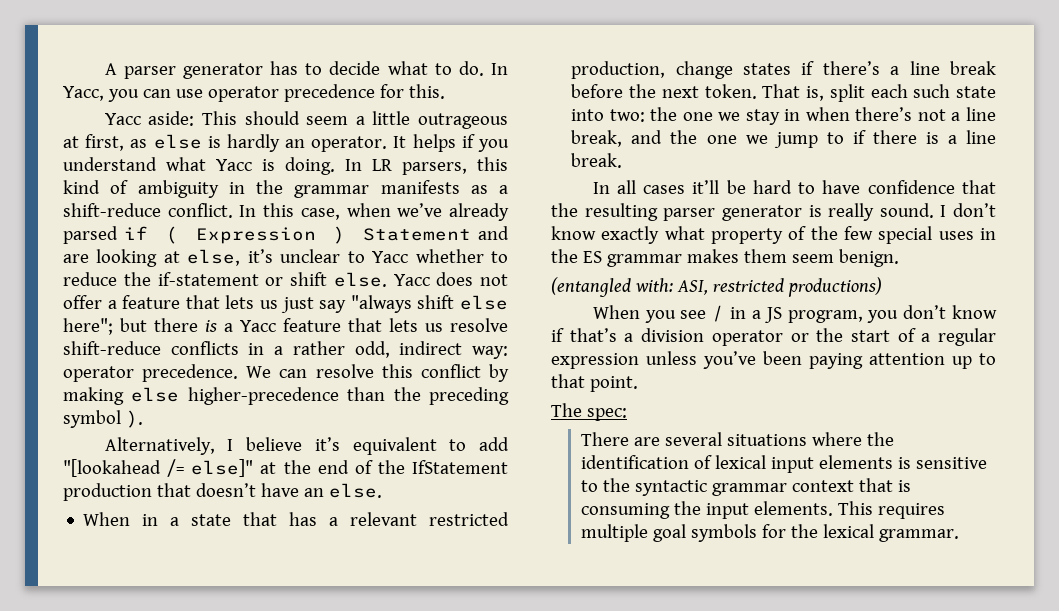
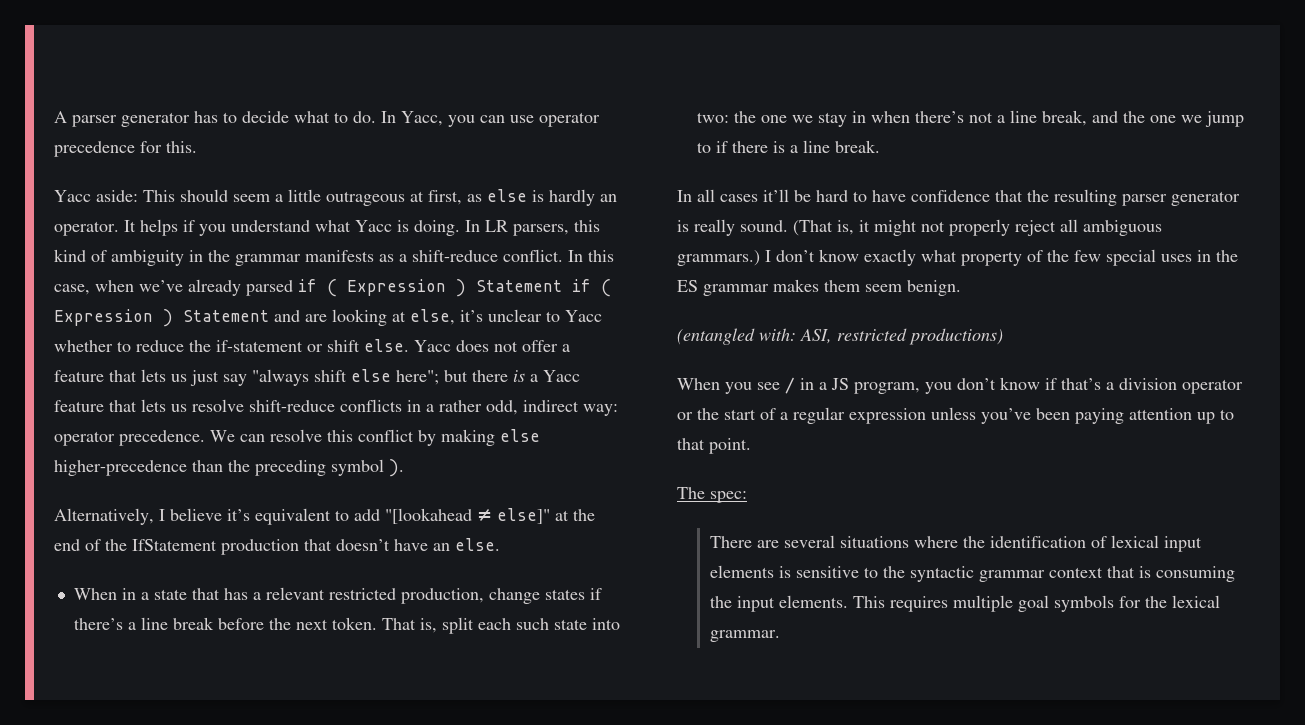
- In this case, when we’ve already parsed if ( Expression ) Statement and are looking at else, it’s unclear to Yacc whether to reduce the if-statement or shift else.
+ In this case, when we’ve already parsed if ( Expression ) Statement if ( Expression ) Statement and are looking at else, it’s unclear to Yacc whether to reduce the if-statement or shift else.
- Alternatively, I believe it’s equivalent to add "[lookahead /= else]" at the end of the IfStatement production that doesn’t have an else.
+ Alternatively, I believe it’s equivalent to add "[lookahead ≠ else]" at the end of the IfStatement production that doesn’t have an else.
+ (That is, it might not properly reject all ambiguous grammars.)

